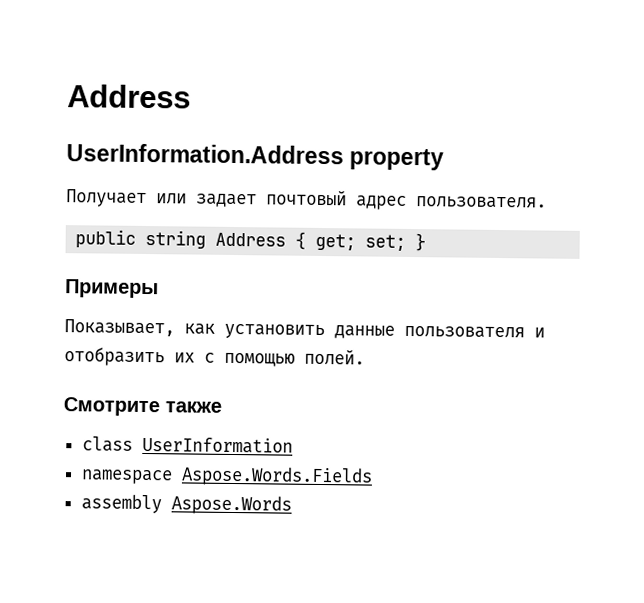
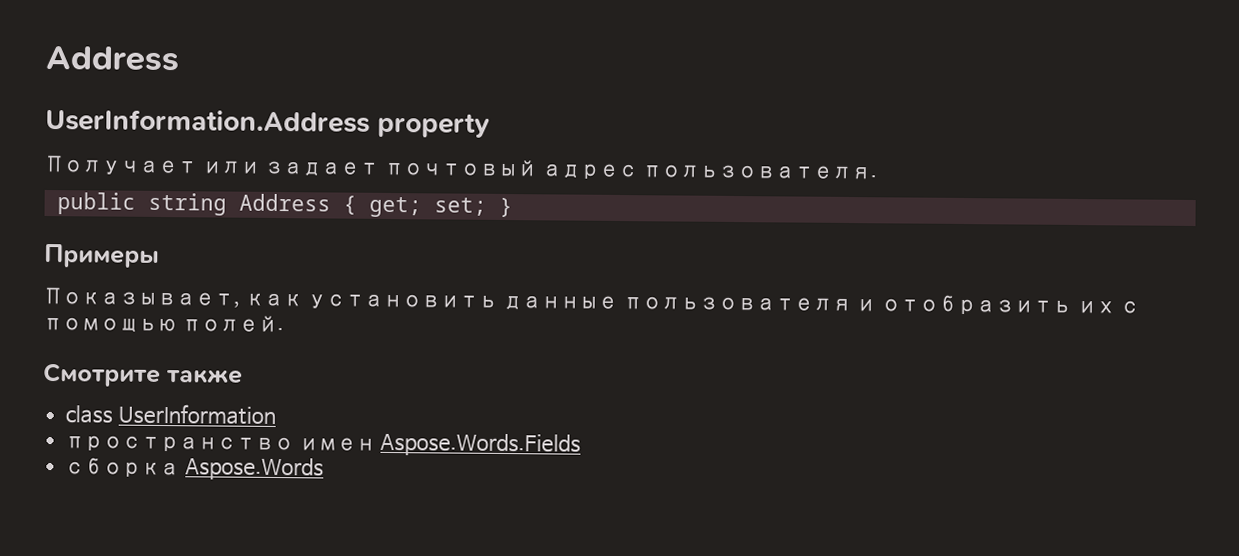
- namespace Aspose.Words.Fields
+ пространство имен Aspose.Words.Fields
- assembly Aspose.Words
+ сборка Aspose.Words

